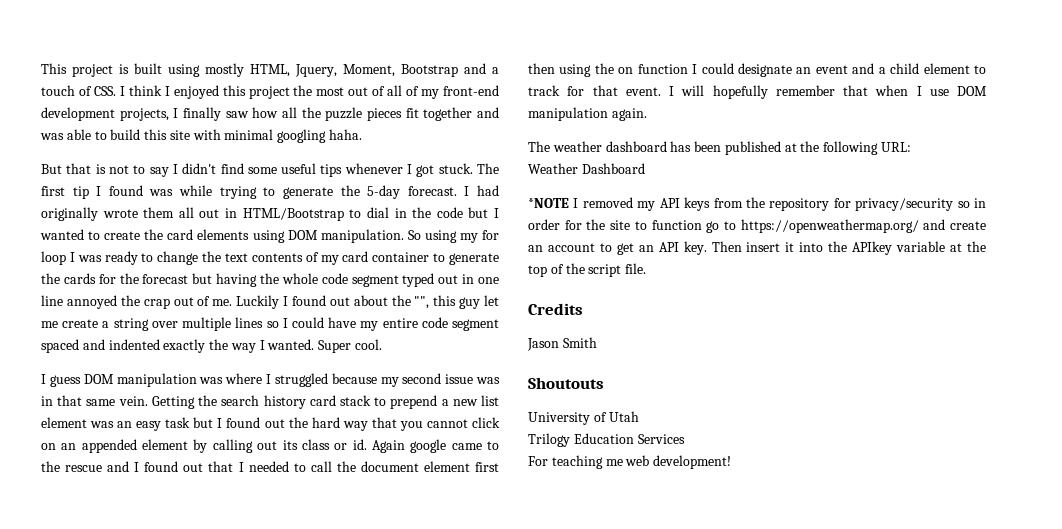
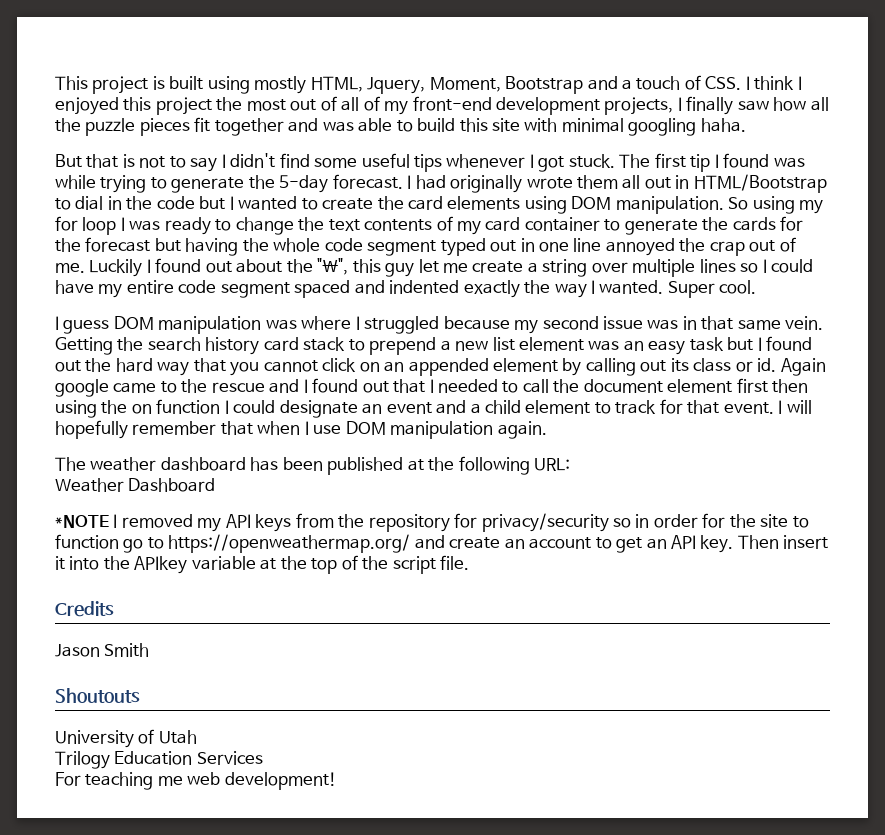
- Luckily I found out about the "", this guy let me create a string over multiple lines so I could have my entire code segment spaced and indented exactly the way I wanted.
+ Luckily I found out about the "\", this guy let me create a string over multiple lines so I could have my entire code segment spaced and indented exactly the way I wanted.

